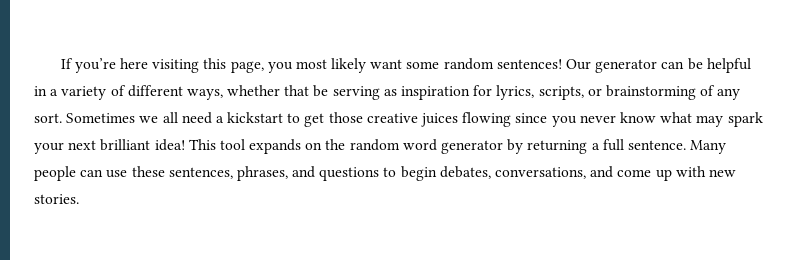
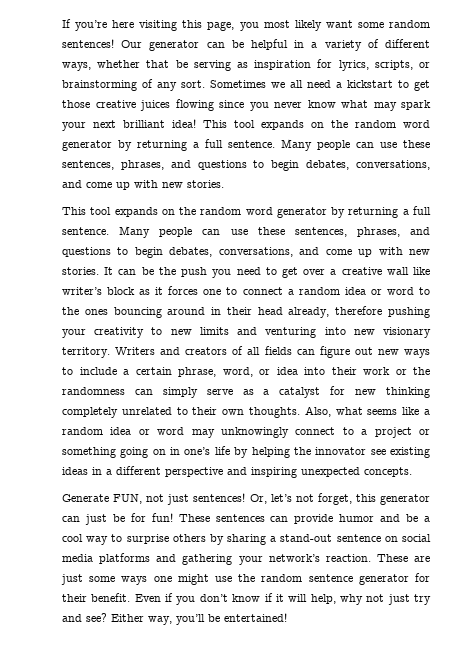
+ This tool expands on the random word generator by returning a full sentence. Many people can use these sentences, phrases, and questions to begin debates, conversations, and come up with new stories. It can be the push you need to get over a creative wall like writer’s block as it forces one to connect a random idea or word to the ones bouncing around in their head already, therefore pushing your creativity to new limits and venturing into new visionary territory. Writers and creators of all fields can figure out new ways to include a certain phrase, word, or idea into their work or the randomness can simply serve as a catalyst for new thinking completely unrelated to their own thoughts. Also, what seems like a random idea or word may unknowingly connect to a project or something going on in one’s life by helping the innovator see existing ideas in a different perspective and inspiring unexpected concepts.
+ Generate FUN, not just sentences! Or, let’s not forget, this generator can just be for fun! These sentences can provide humor and be a cool way to surprise others by sharing a stand-out sentence on social media platforms and gathering your network’s reaction. These are just some ways one might use the random sentence generator for their benefit. Even if you don’t know if it will help, why not just try and see? Either way, you’ll be entertained!

